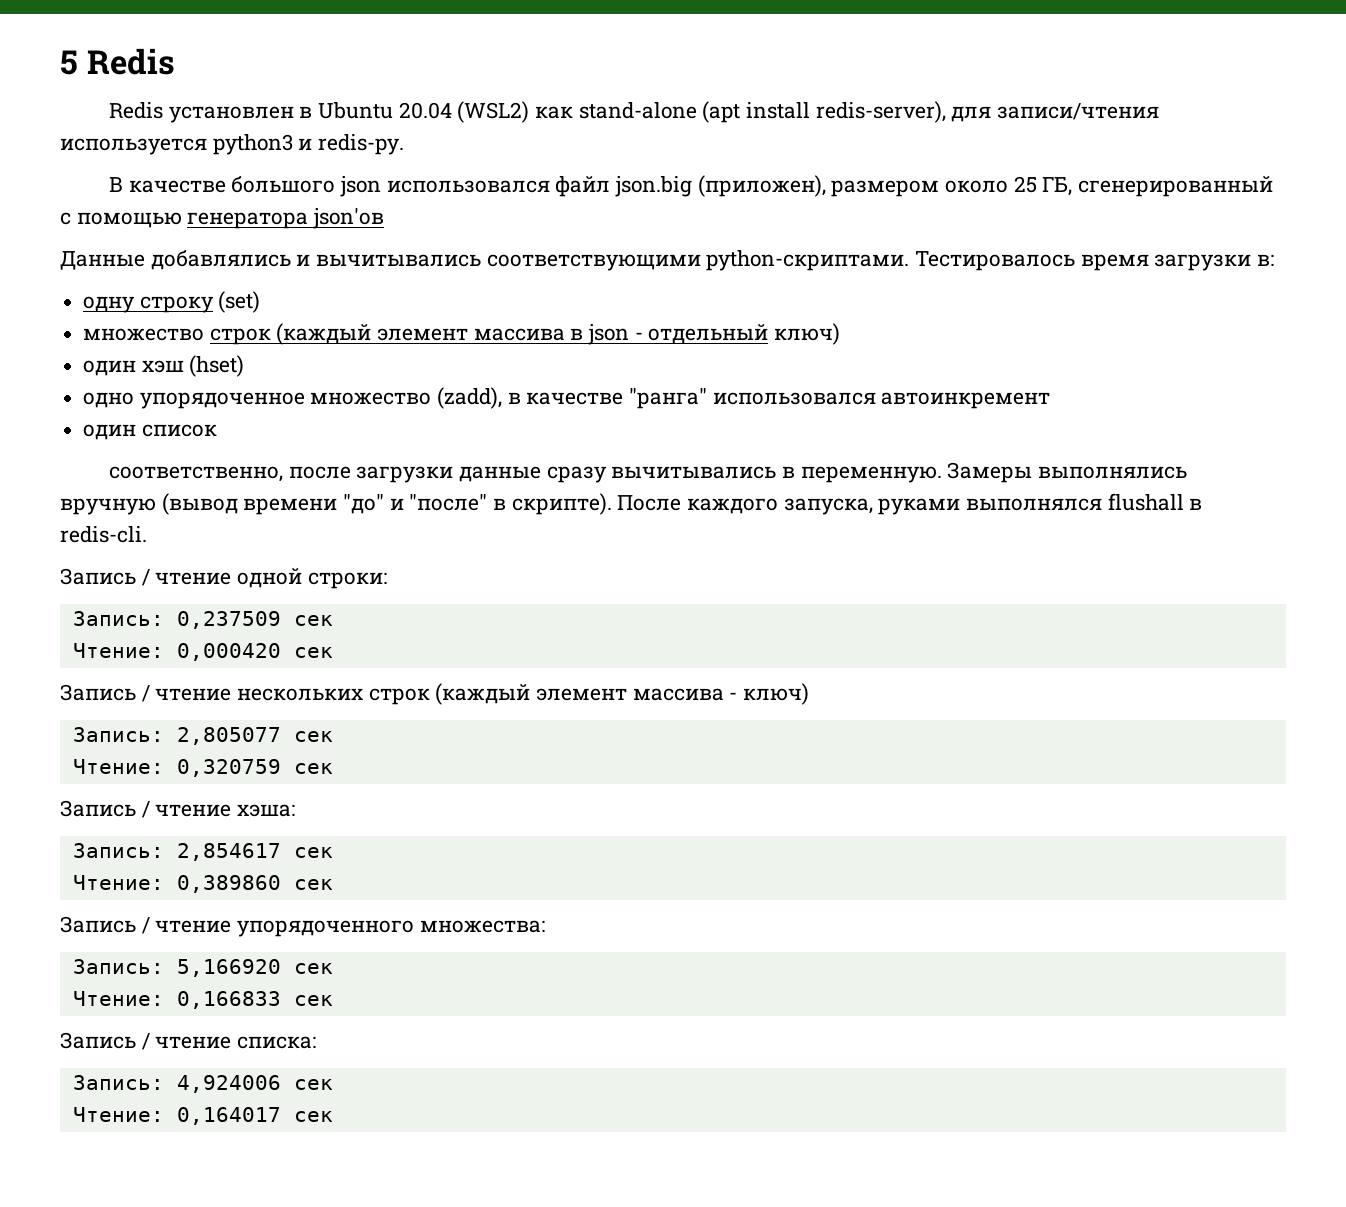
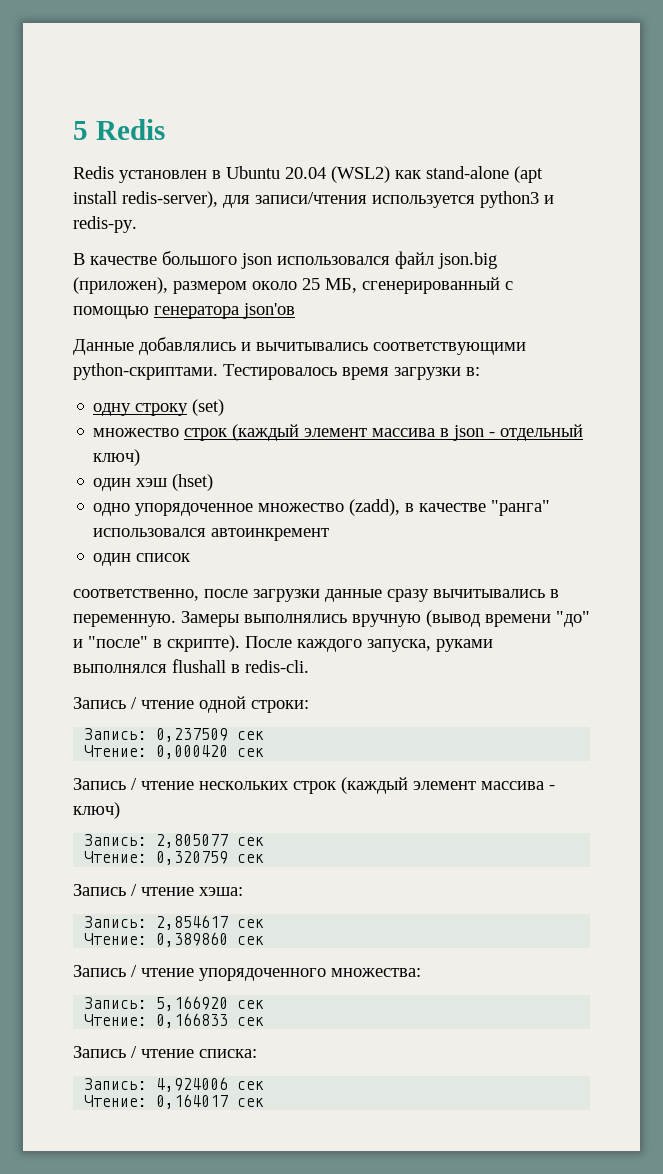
- В качестве большого json использовался файл json.big (приложен), размером около 25 ГБ, сгенерированный с помощью генератора json'ов
+ В качестве большого json использовался файл json.big (приложен), размером около 25 МБ, сгенерированный с помощью генератора json'ов

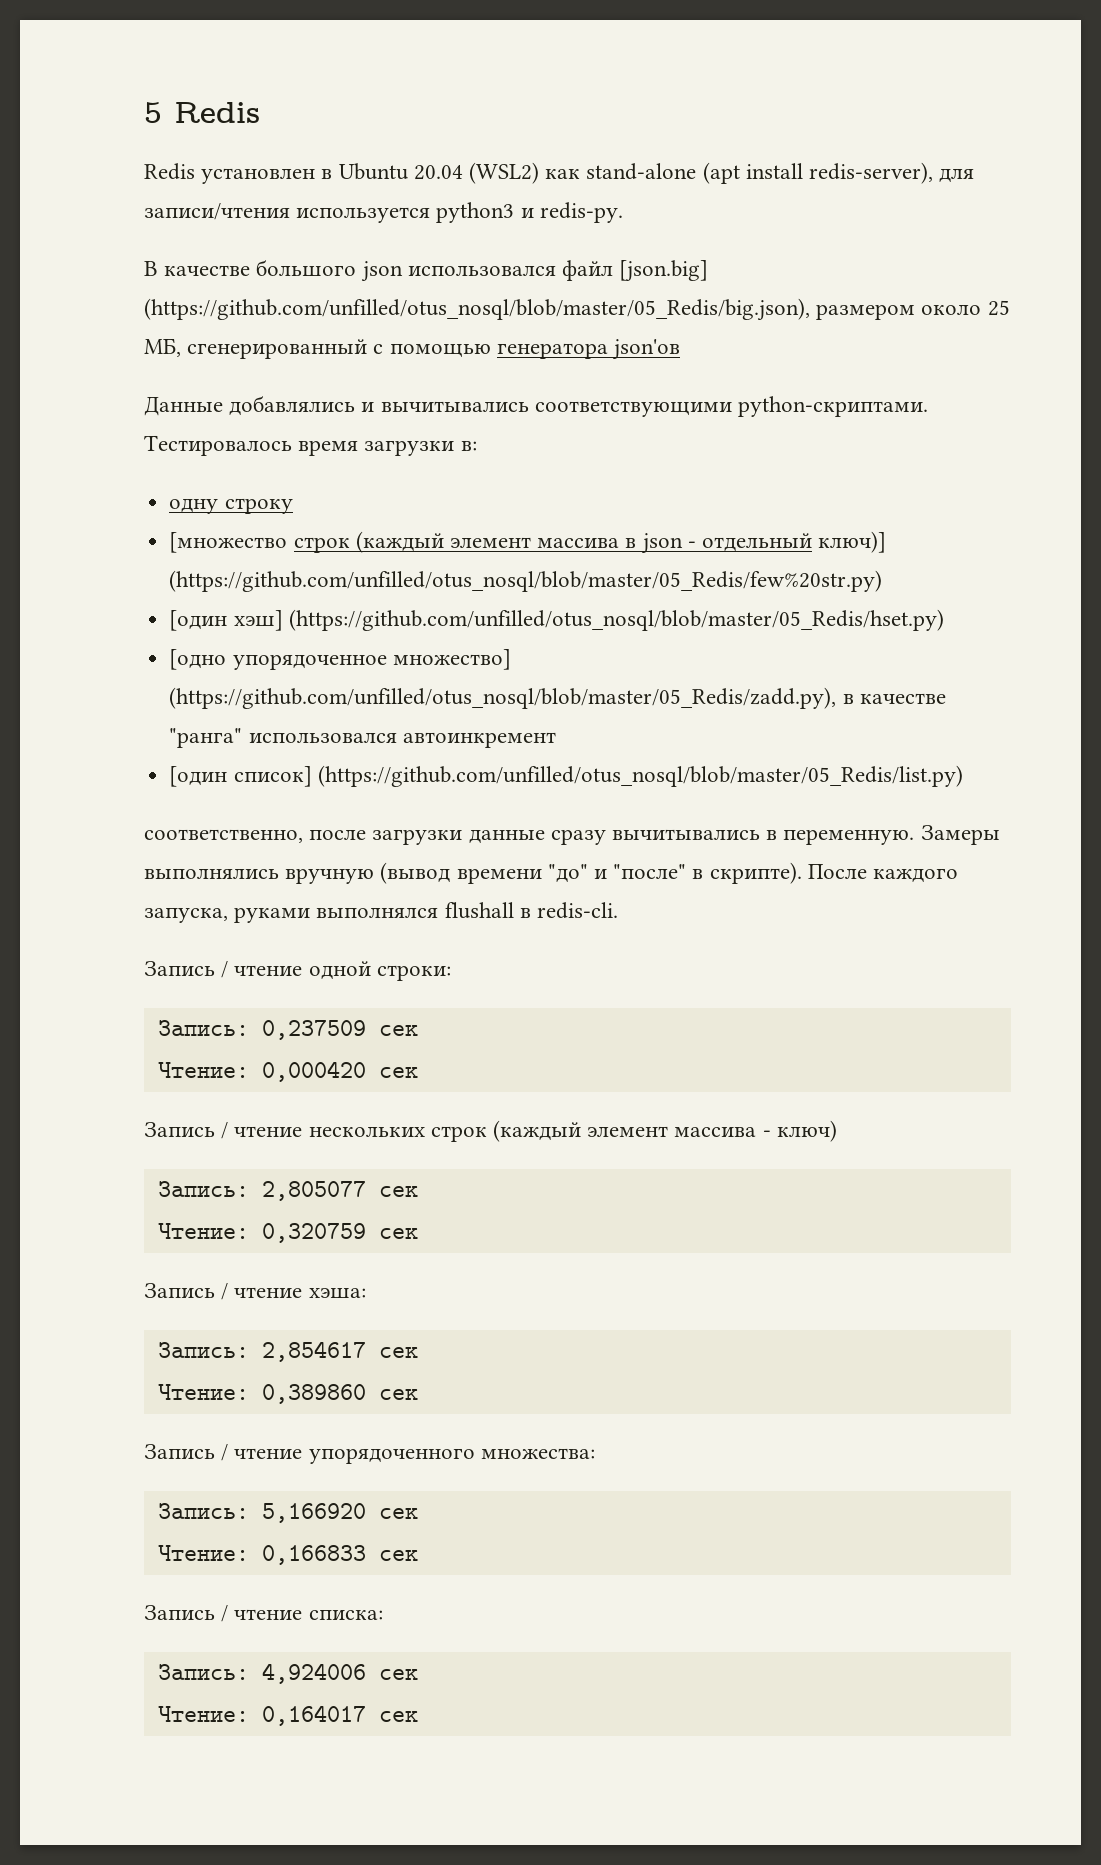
- В качестве большого json использовался файл json.big (приложен), размером около 25 МБ, сгенерированный с помощью генератора json'ов
+ В качестве большого json использовался файл [json.big] (https://github.com/unfilled/otus_nosql/blob/master/05_Redis/big.json), размером около 25 МБ, сгенерированный с помощью генератора json'ов
- одну строку (set)
- множество строк (каждый элемент массива в json - отдельный ключ)
- один хэш (hset)
- одно упорядоченное множество (zadd), в качестве "ранга" использовался автоинкремент
+ одну строку
+ [множество строк (каждый элемент массива в json - отдельный ключ)] (https://github.com/unfilled/otus_nosql/blob/master/05_Redis/few%20str.py)
+ [один хэш] (https://github.com/unfilled/otus_nosql/blob/master/05_Redis/hset.py)
+ [одно упорядоченное множество] (https://github.com/unfilled/otus_nosql/blob/master/05_Redis/zadd.py), в качестве "ранга" использовался автоинкремент
- один список
+ [один список] (https://github.com/unfilled/otus_nosql/blob/master/05_Redis/list.py)

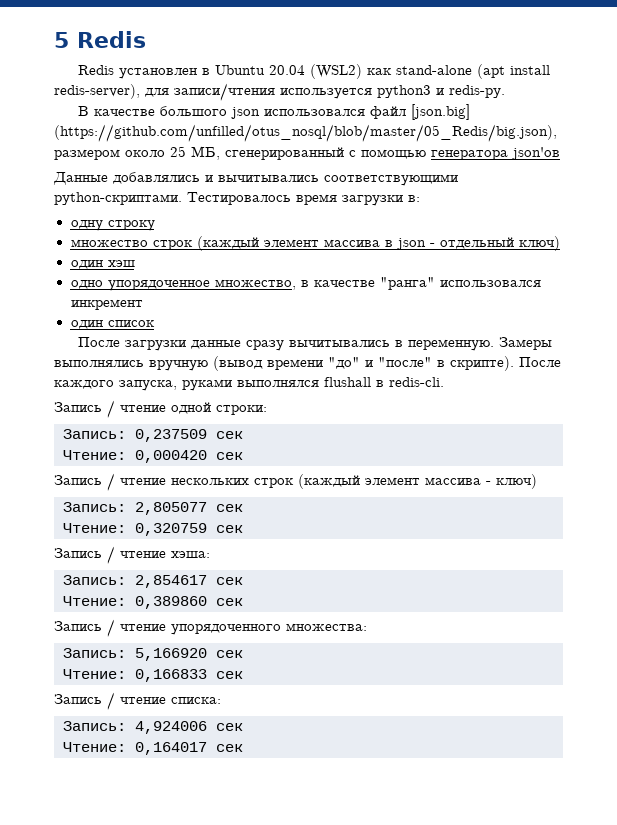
- [множество строк (каждый элемент массива в json - отдельный ключ)] (https://github.com/unfilled/otus_nosql/blob/master/05_Redis/few%20str.py)
- [один хэш] (https://github.com/unfilled/otus_nosql/blob/master/05_Redis/hset.py)
- [одно упорядоченное множество] (https://github.com/unfilled/otus_nosql/blob/master/05_Redis/zadd.py), в качестве "ранга" использовался автоинкремент
- [один список] (https://github.com/unfilled/otus_nosql/blob/master/05_Redis/list.py)
- соответственно, после загрузки данные сразу вычитывались в переменную.
+ множество строк (каждый элемент массива в json - отдельный ключ)
+ один хэш
+ одно упорядоченное множество, в качестве "ранга" использовался инкремент
+ один список
+ После загрузки данные сразу вычитывались в переменную.

